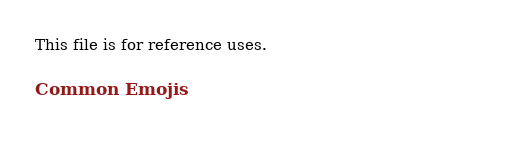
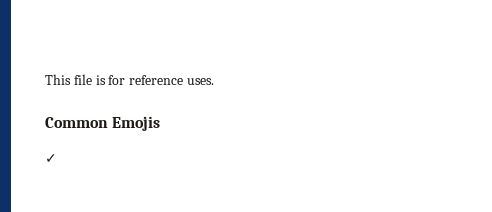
+ ✓

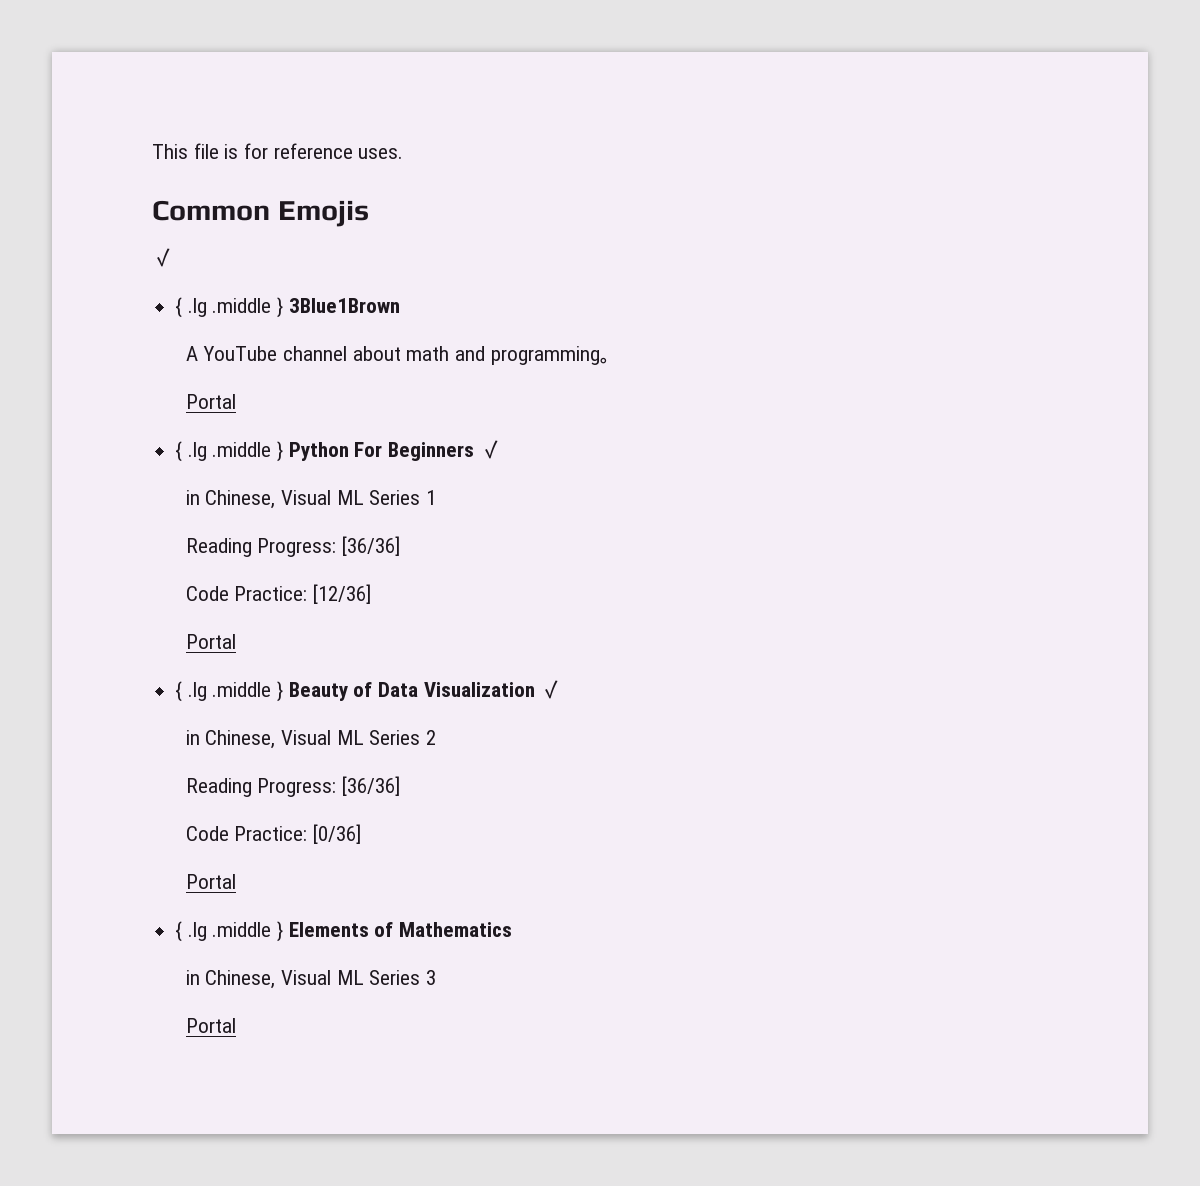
+ { .lg .middle } 3Blue1Brown
+ A YouTube channel about math and programming。
+ Portal
+ { .lg .middle } Python For Beginners ✓
+ in Chinese, Visual ML Series 1
+ Reading Progress: [36/36]
+ Code Practice: [12/36]
+ Portal
+ { .lg .middle } Beauty of Data Visualization ✓
+ in Chinese, Visual ML Series 2
+ Reading Progress: [36/36]
+ Code Practice: [0/36]
+ Portal
+ { .lg .middle } Elements of Mathematics
+ in Chinese, Visual ML Series 3
+ Portal

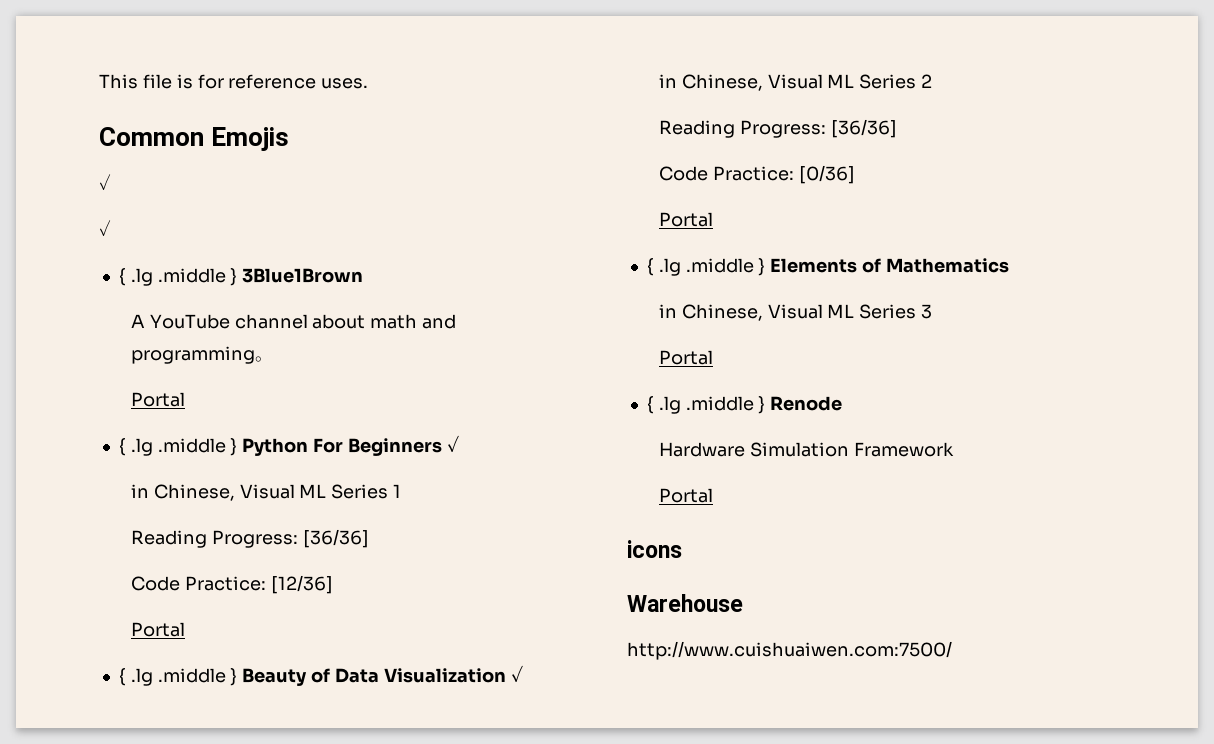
  Common Emojis
+ ✓
+ { .lg .middle } Renode
+ Hardware Simulation Framework
+ Portal
+ icons
+ Warehouse
+ http://www.cuishuaiwen.com:7500/

